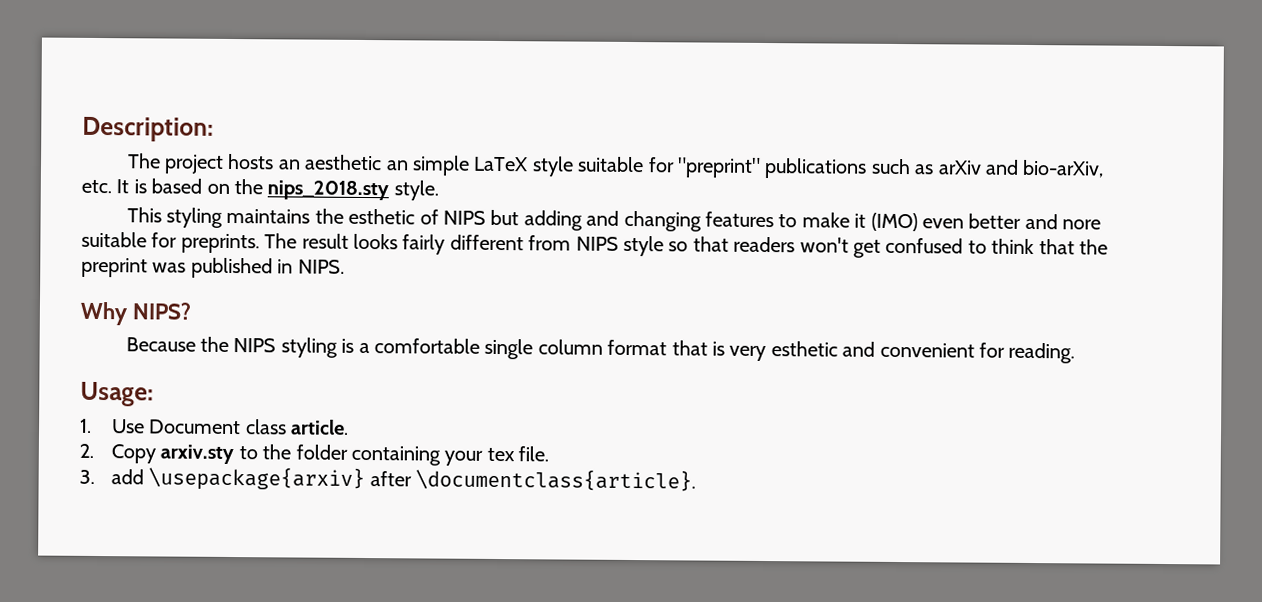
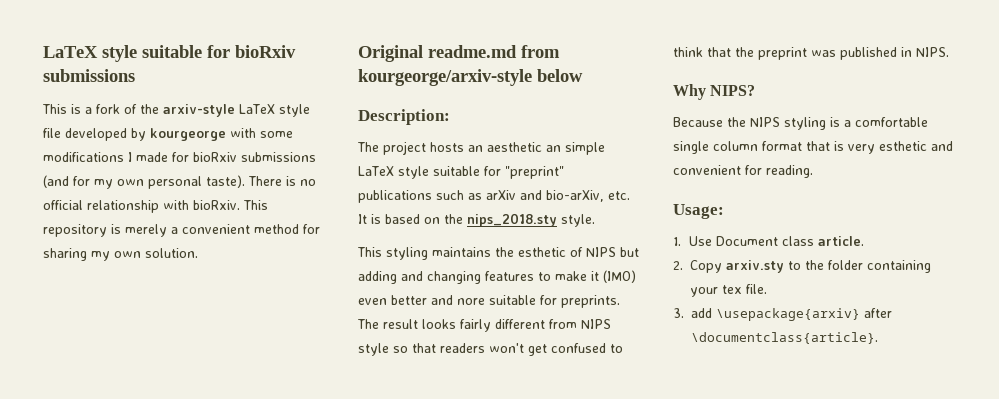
+ LaTeX style suitable for bioRxiv submissions
+ This is a fork of the arxiv-style LaTeX style file developed by kourgeorge with some modifications I made for bioRxiv submissions (and for my own personal taste). There is no official relationship with bioRxiv. This repository is merely a convenient method for sharing my own solution.
+ Original readme.md from kourgeorge/arxiv-style below

